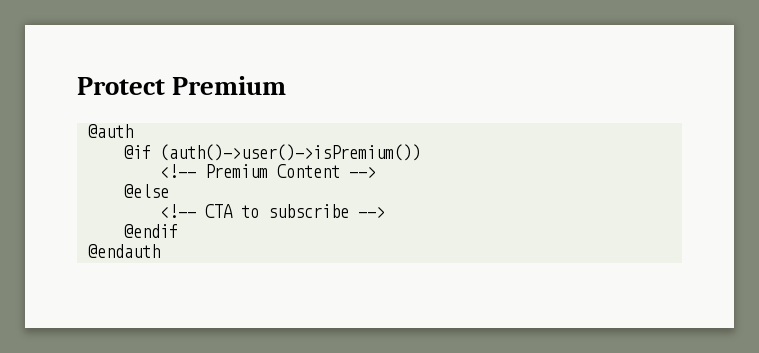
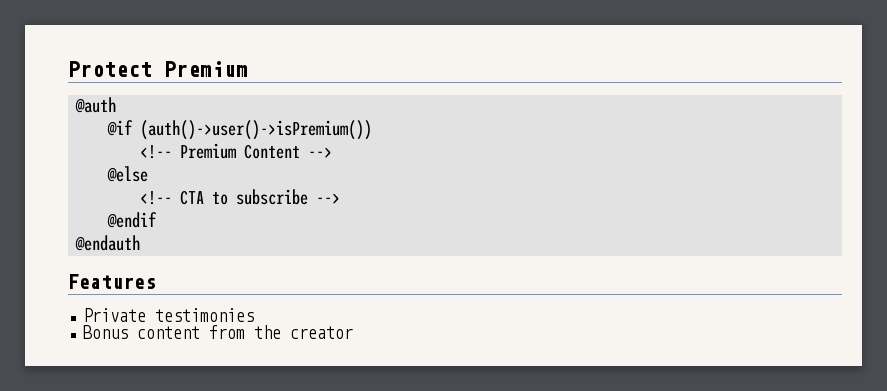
+ Features
+ Private testimonies
+ Bonus content from the creator

